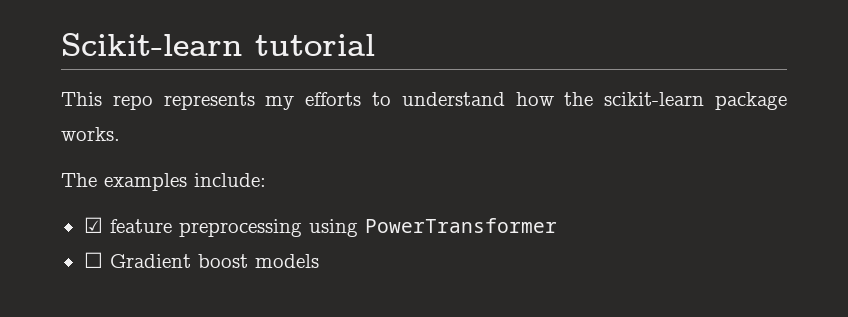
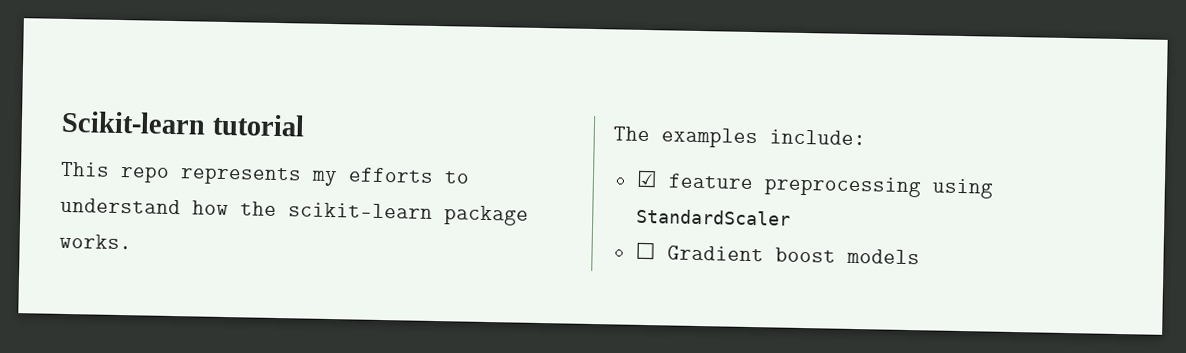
- ☑ feature preprocessing using PowerTransformer
+ ☑ feature preprocessing using StandardScaler

